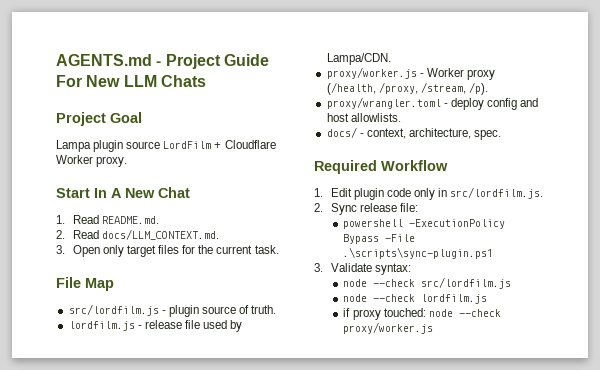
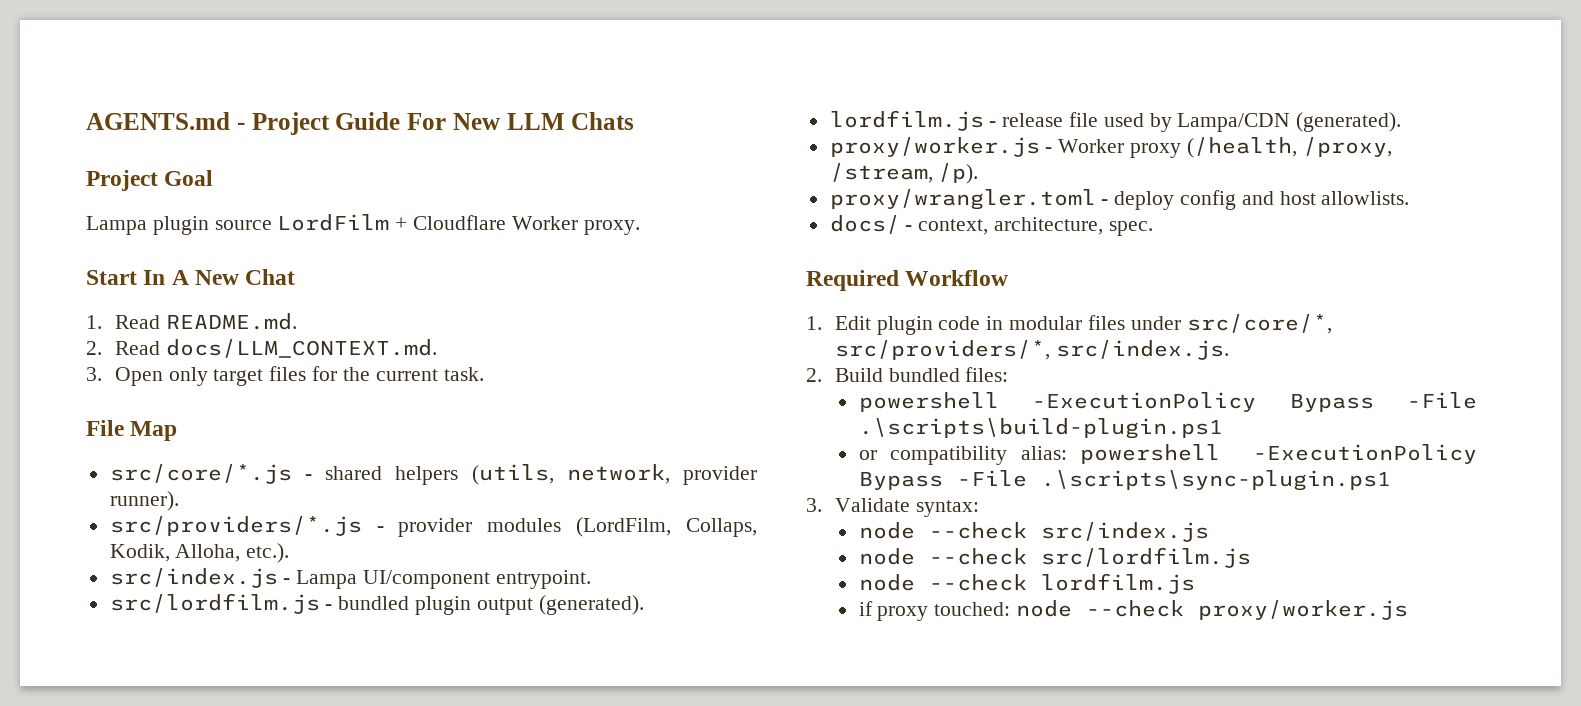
- src/lordfilm.js - plugin source of truth.
+ src/core/*.js - shared helpers (utils, network, provider runner).
+ src/providers/*.js - provider modules (LordFilm, Collaps, Kodik, Alloha, etc.).
+ src/index.js - Lampa UI/component entrypoint.
+ src/lordfilm.js - bundled plugin output (generated).
- lordfilm.js - release file used by Lampa/CDN.
+ lordfilm.js - release file used by Lampa/CDN (generated).
- 1. Edit plugin code only in src/lordfilm.js.
- 2. Sync release file:
- powershell -ExecutionPolicy Bypass -File .\scripts\sync-plugin.ps1
+ 1. Edit plugin code in modular files under src/core/*, src/providers/*, src/index.js.
+ 2. Build bundled files:
+ powershell -ExecutionPolicy Bypass -File .\scripts\build-plugin.ps1
+ or compatibility alias: powershell -ExecutionPolicy Bypass -File .\scripts\sync-plugin.ps1
+ node --check src/index.js

